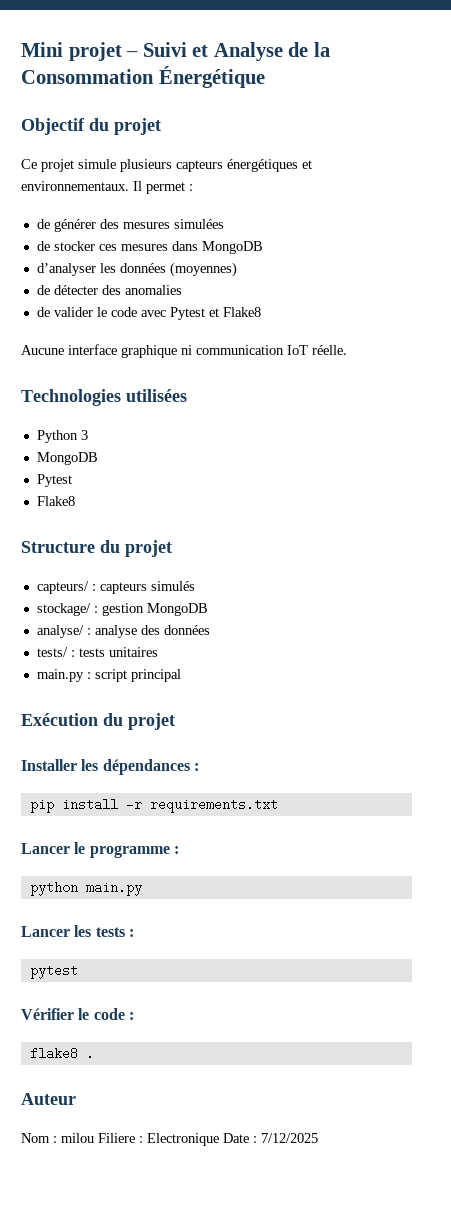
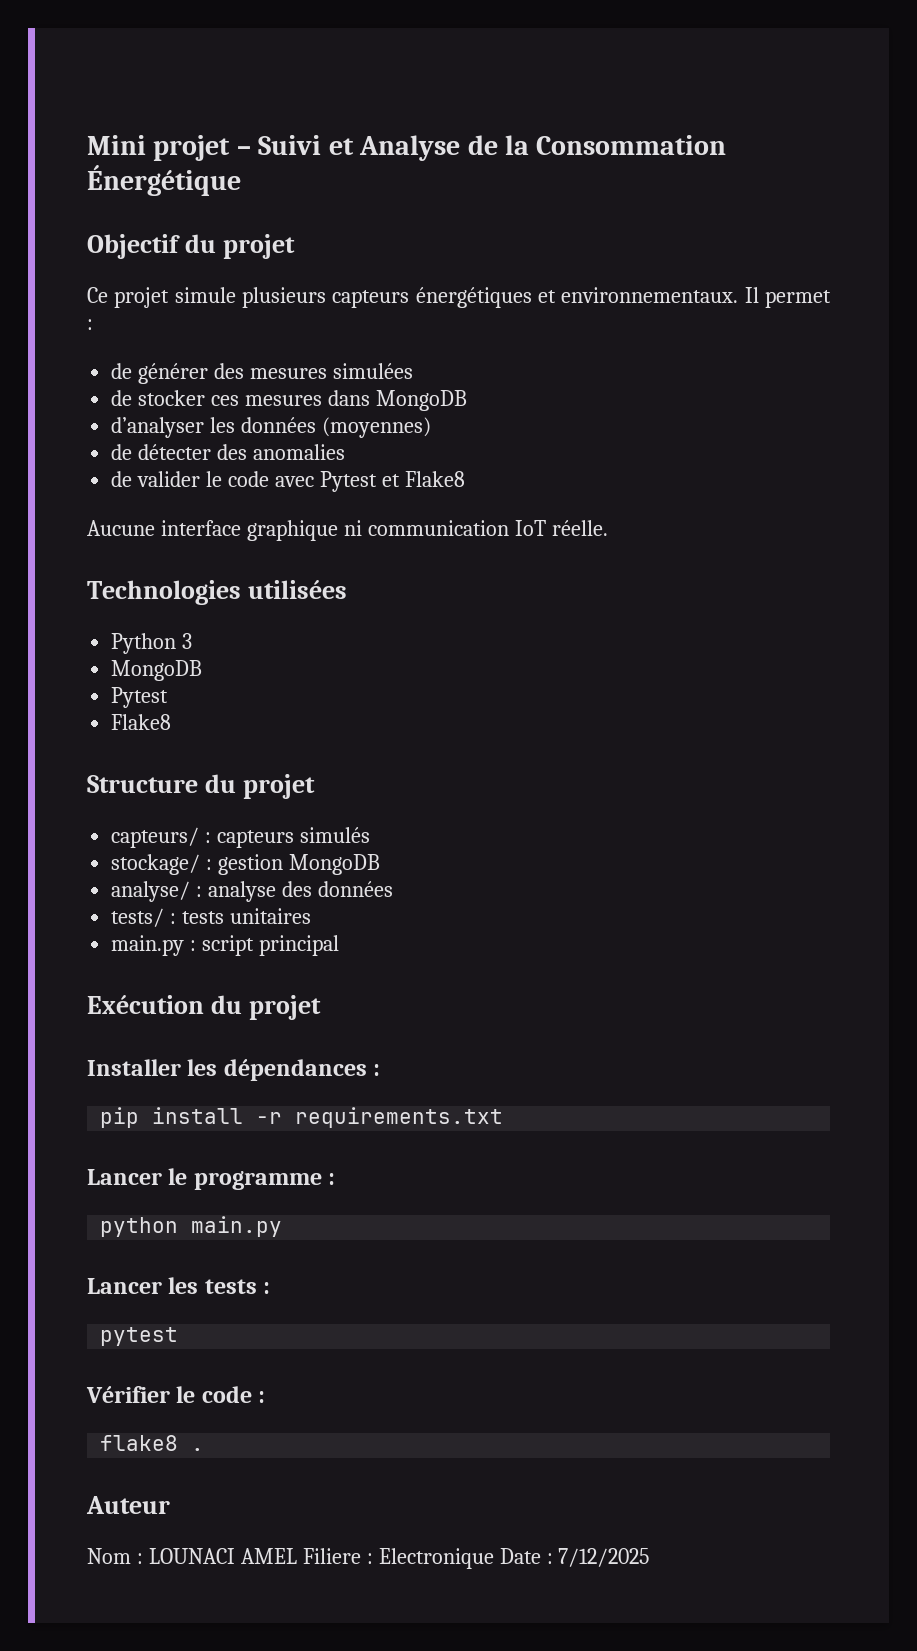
- Nom : milou Filiere : Electronique Date : 7/12/2025
+ Nom : LOUNACI AMEL Filiere : Electronique Date : 7/12/2025

